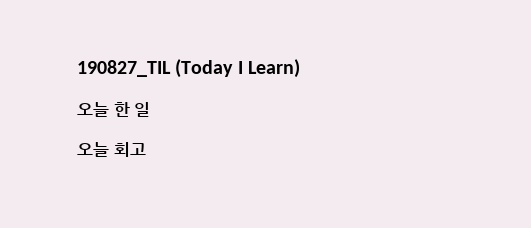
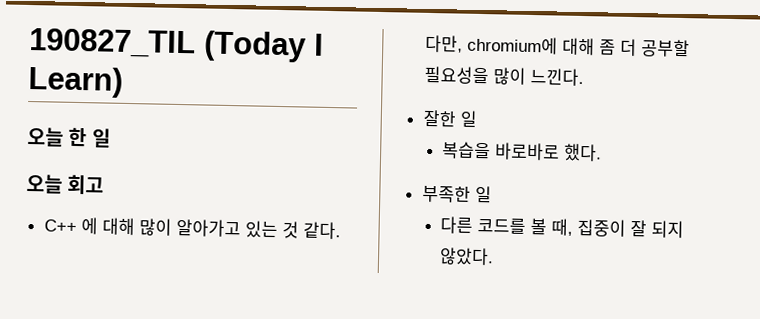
+ C++ 에 대해 많이 알아가고 있는 것 같다. 다만, chromium에 대해 좀 더 공부할 필요성을 많이 느낀다.
+ 잘한 일
+ 복습을 바로바로 했다.
+ 부족한 일
+ 다른 코드를 볼 때, 집중이 잘 되지 않았다.

